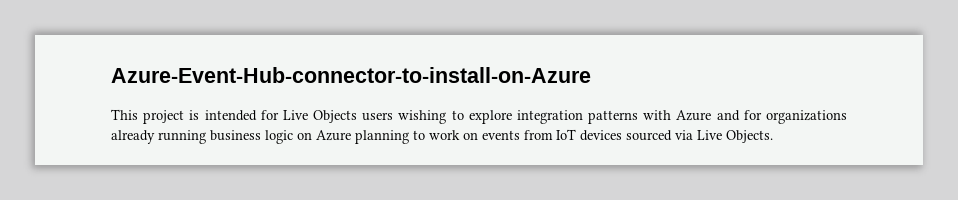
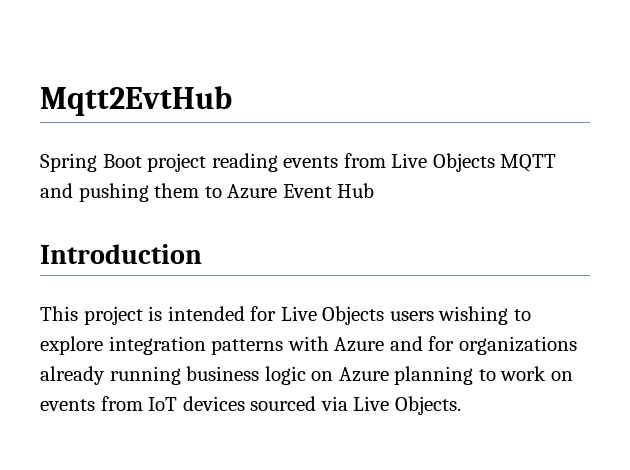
- Azure-Event-Hub-connector-to-install-on-Azure
+ Mqtt2EvtHub
+ Spring Boot project reading events from Live Objects MQTT and pushing them to Azure Event Hub
+ Introduction

